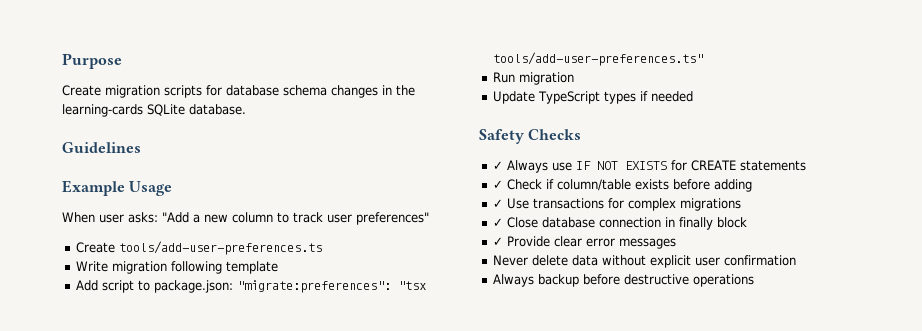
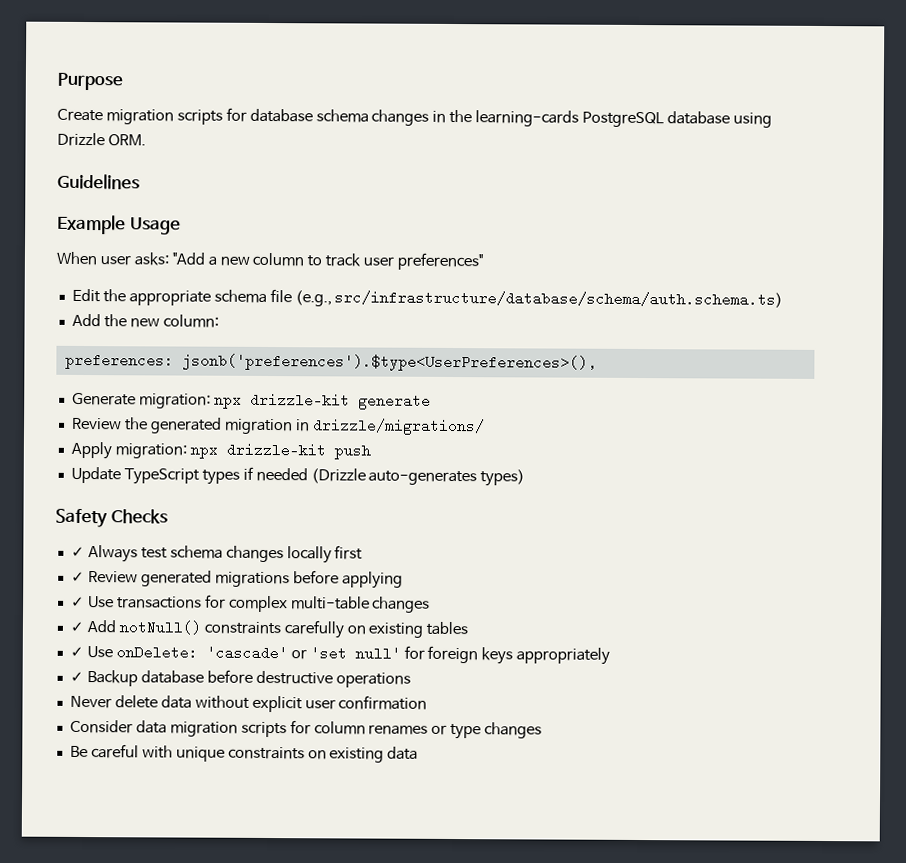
- Create migration scripts for database schema changes in the learning-cards SQLite database.
+ Create migration scripts for database schema changes in the learning-cards PostgreSQL database using Drizzle ORM.
- Create tools/add-user-preferences.ts
- Write migration following template
- Add script to package.json: "migrate:preferences": "tsx tools/add-user-preferences.ts"
- Run migration
+ Edit the appropriate schema file (e.g., src/infrastructure/database/schema/auth.schema.ts)
+ Add the new column:
+ preferences: jsonb('preferences').$type<UserPreferences>(),
+ Generate migration: npx drizzle-kit generate
+ Review the generated migration in drizzle/migrations/
+ Apply migration: npx drizzle-kit push
- Update TypeScript types if needed
+ Update TypeScript types if needed (Drizzle auto-generates types)
- ✓ Always use IF NOT EXISTS for CREATE statements
- ✓ Check if column/table exists before adding
+ ✓ Always test schema changes locally first
+ ✓ Review generated migrations before applying
- ✓ Use transactions for complex migrations
- ✓ Close database connection in finally block
- ✓ Provide clear error messages
+ ✓ Use transactions for complex multi-table changes
+ ✓ Add notNull() constraints carefully on existing tables
+ ✓ Use onDelete: 'cascade' or 'set null' for foreign keys appropriately
+ ✓ Backup database before destructive operations
- Always backup before destructive operations
+ Consider data migration scripts for column renames or type changes
+ Be careful with unique constraints on existing data

